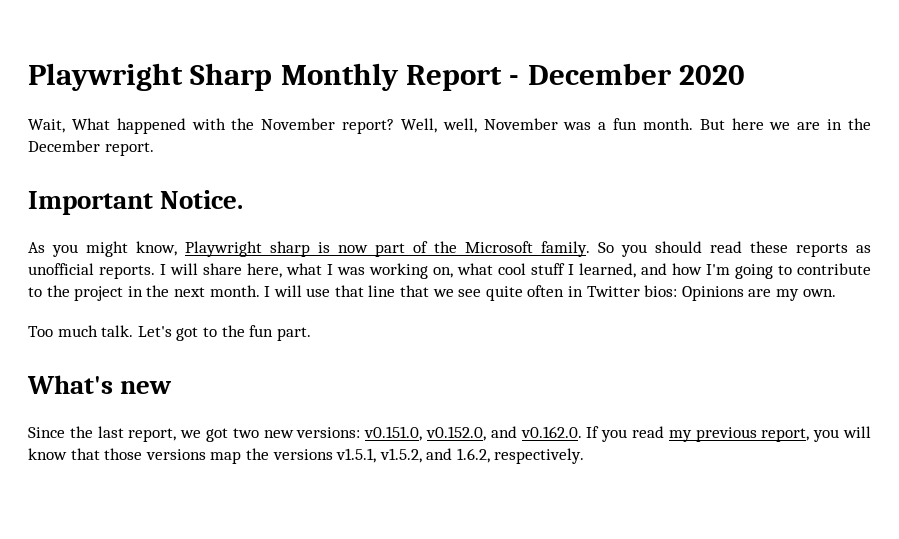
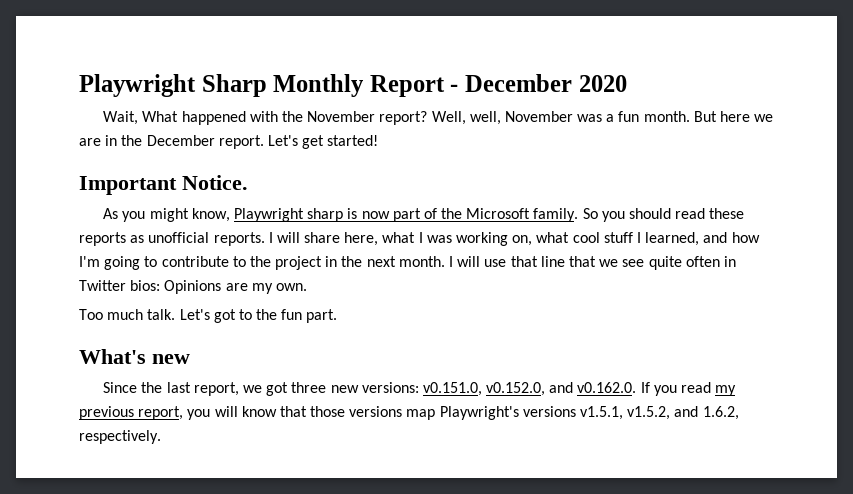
+ Let's get started!
- Since the last report, we got two new versions: v0.151.0, v0.152.0, and v0.162.0. If you read my previous report, you will know that those versions map the versions v1.5.1, v1.5.2, and 1.6.2, respectively.
+ Since the last report, we got three new versions: v0.151.0, v0.152.0, and v0.162.0. If you read my previous report, you will know that those versions map Playwright's versions v1.5.1, v1.5.2, and 1.6.2, respectively.

